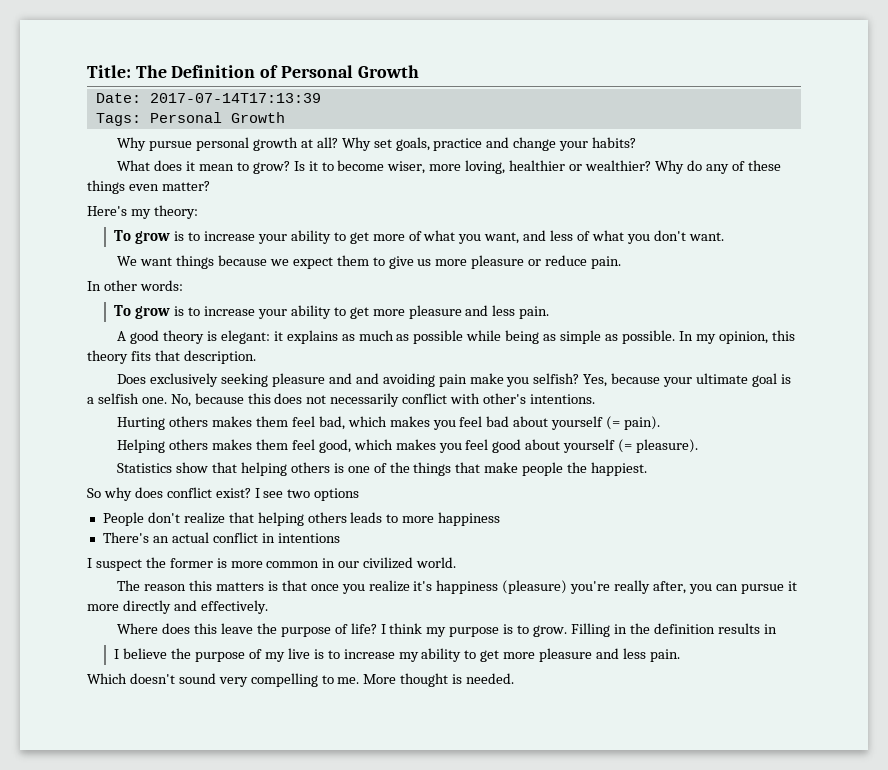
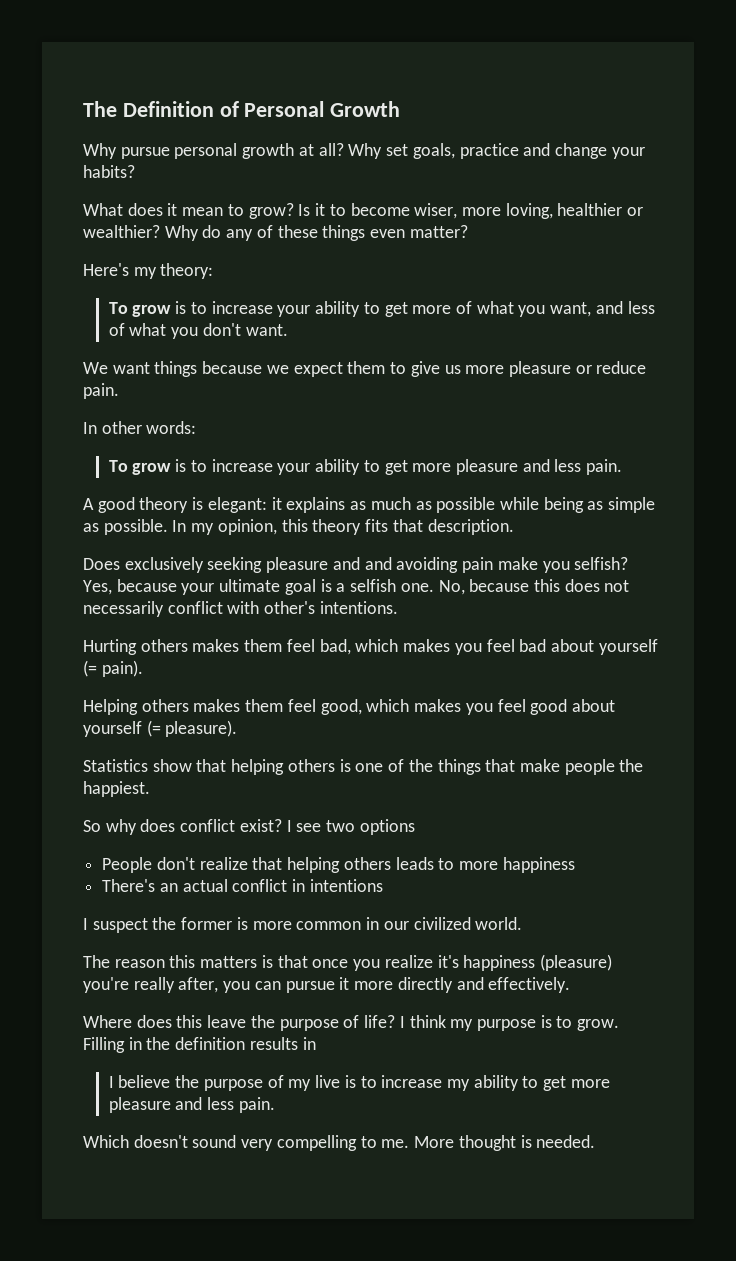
- Title: The Definition of Personal Growth
+ The Definition of Personal Growth
- Date: 2017-07-14T17:13:39
- Tags: Personal Growth

